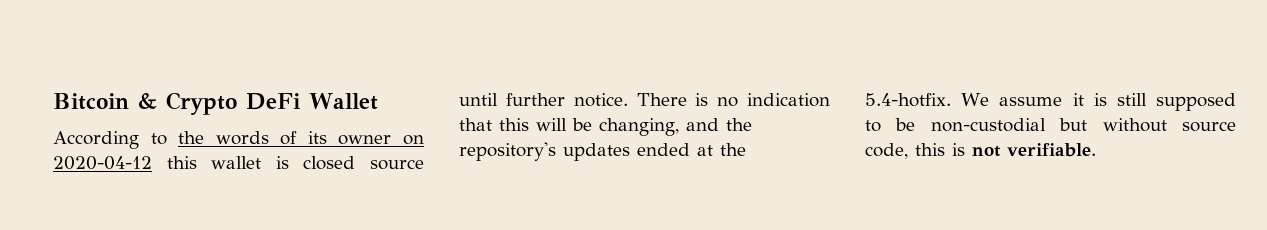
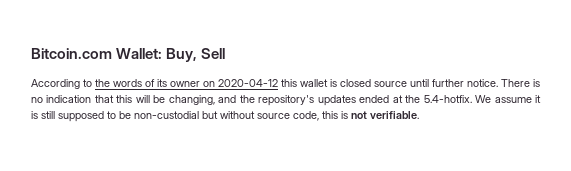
- Bitcoin & Crypto DeFi Wallet
+ Bitcoin.com Wallet: Buy, Sell

